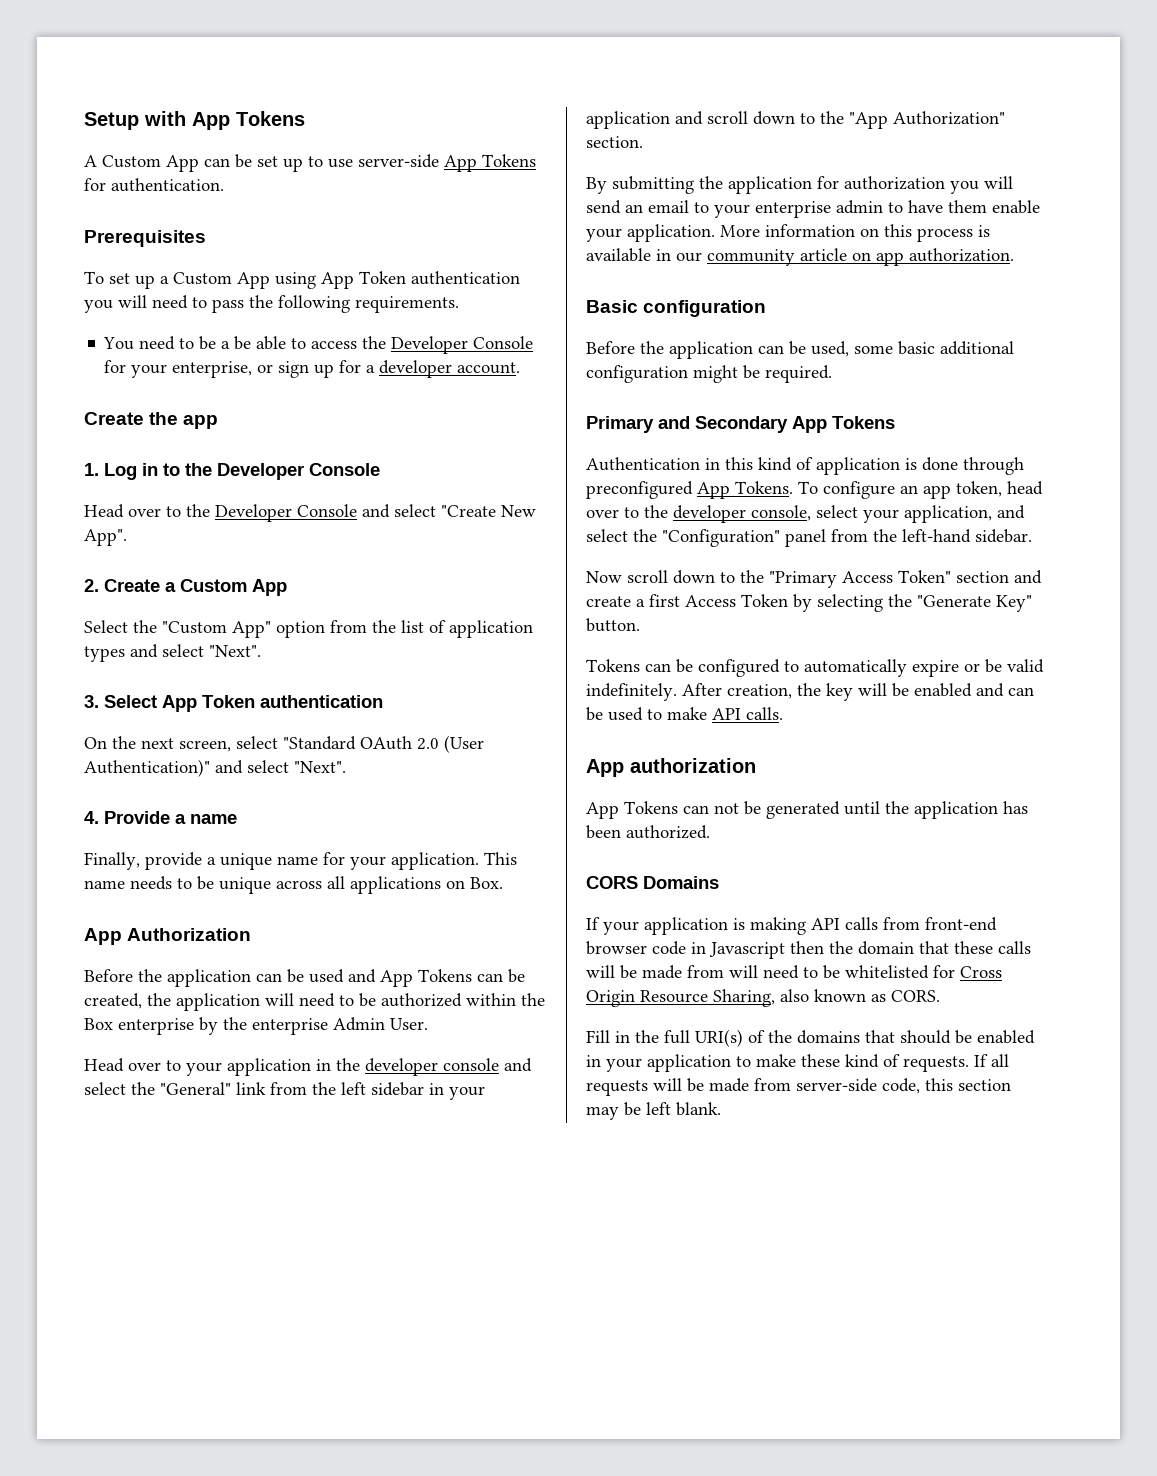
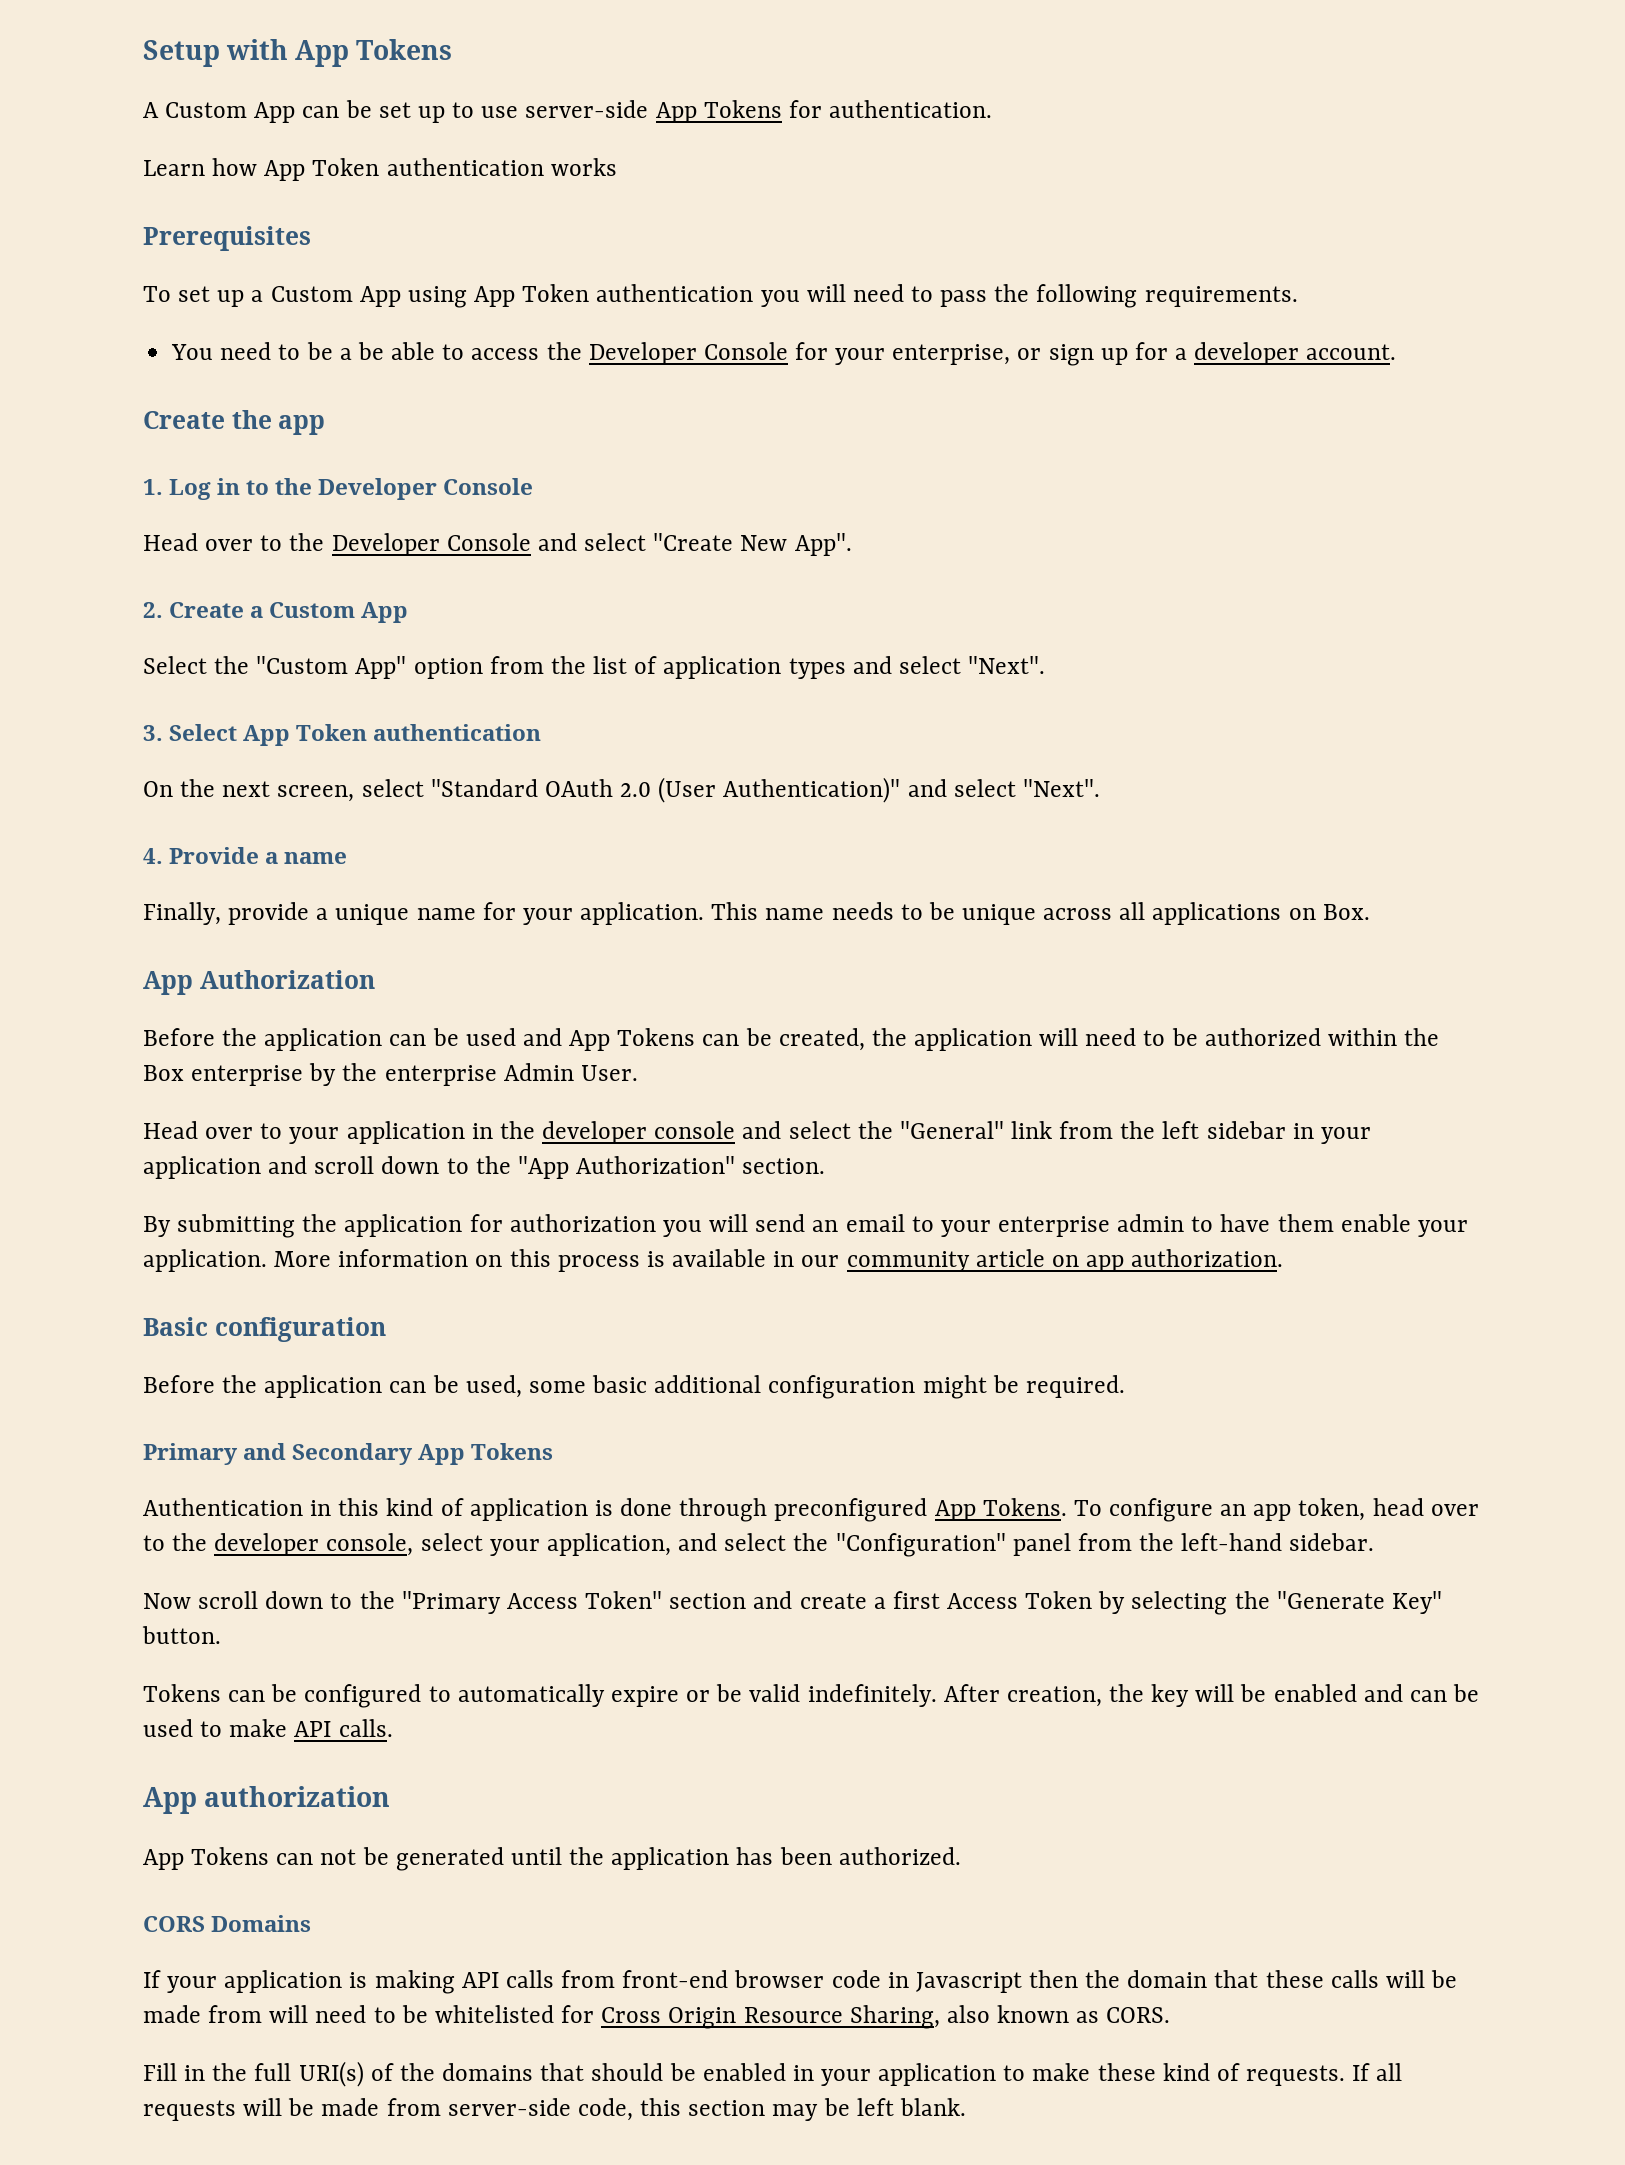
+ Learn how App Token authentication works

